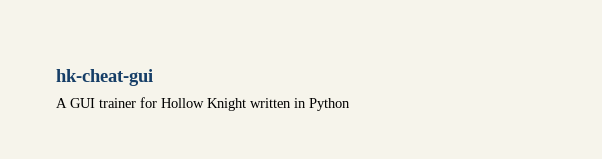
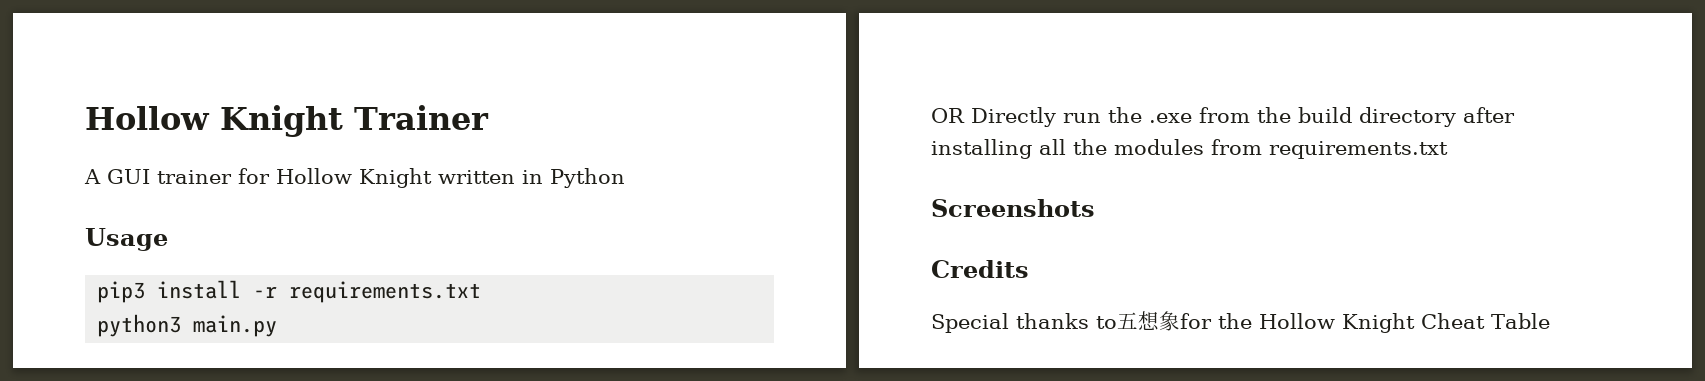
- hk-cheat-gui
+ Hollow Knight Trainer
+ Usage
+ pip3 install -r requirements.txt
+ python3 main.py
+ OR Directly run the .exe from the build directory after installing all the modules from requirements.txt
+ Screenshots
+ Credits
+ Special thanks to五想象for the Hollow Knight Cheat Table

